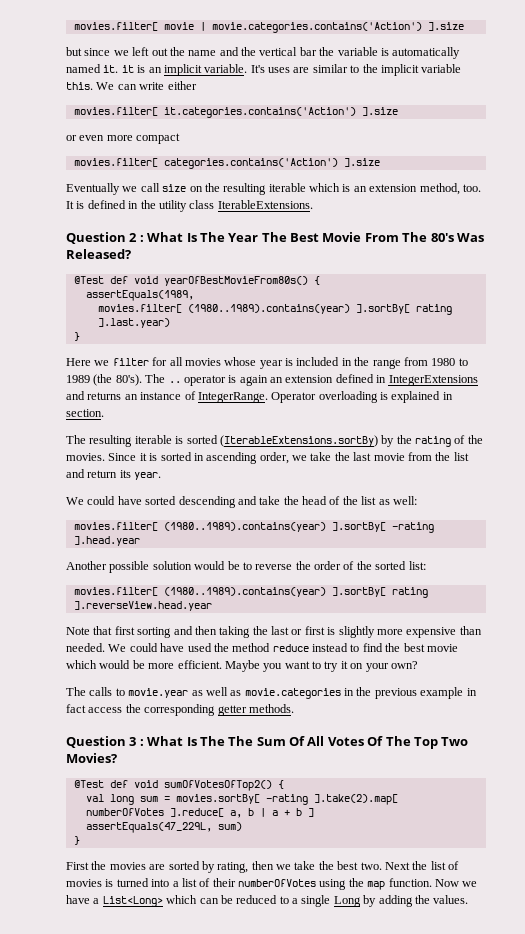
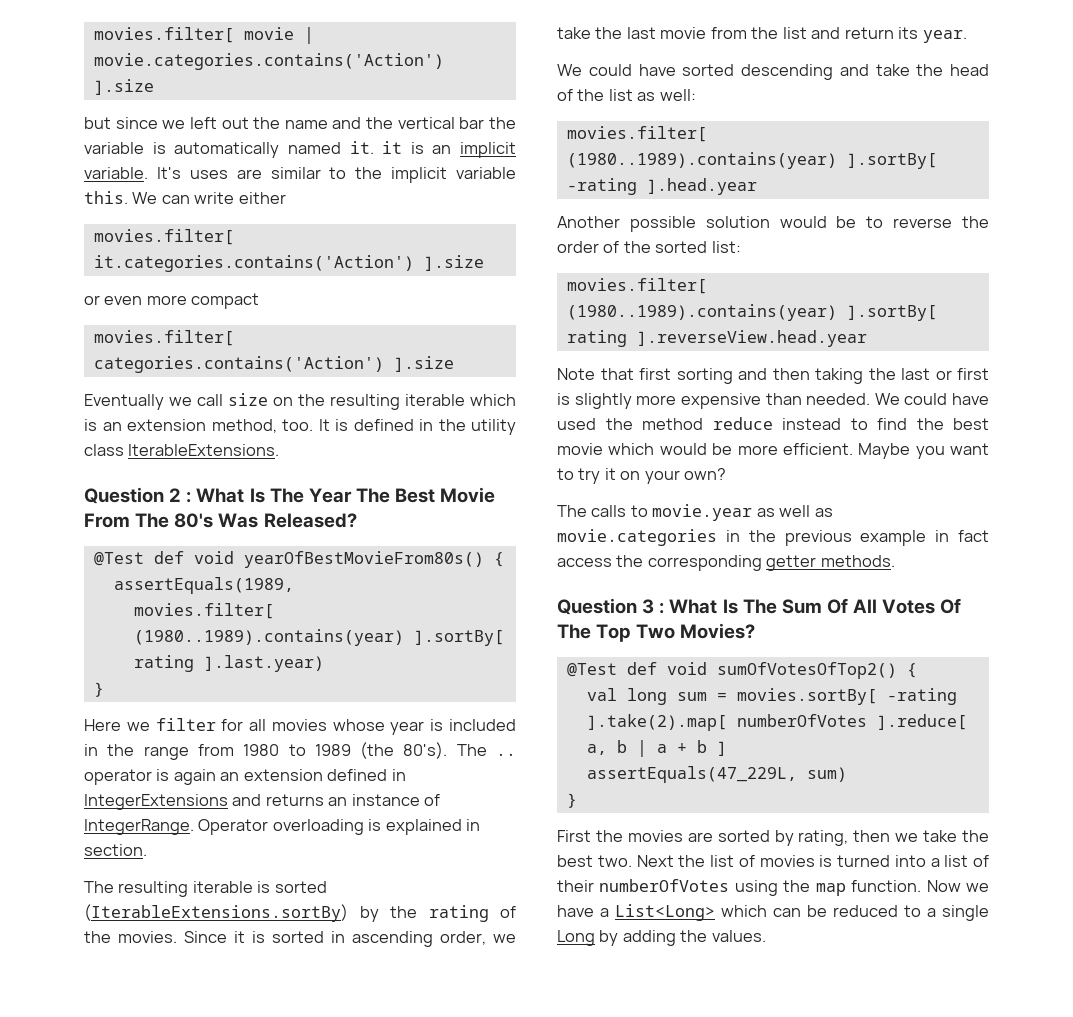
- Question 3 : What Is The The Sum Of All Votes Of The Top Two Movies?
+ Question 3 : What Is The Sum Of All Votes Of The Top Two Movies?

